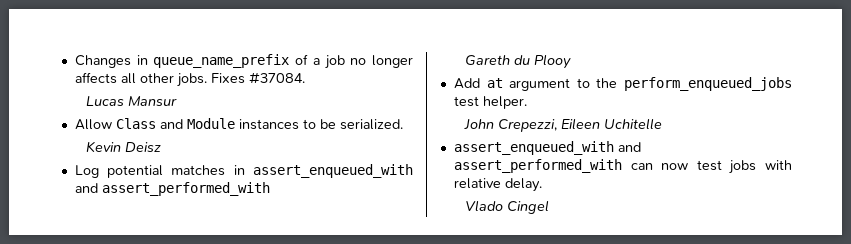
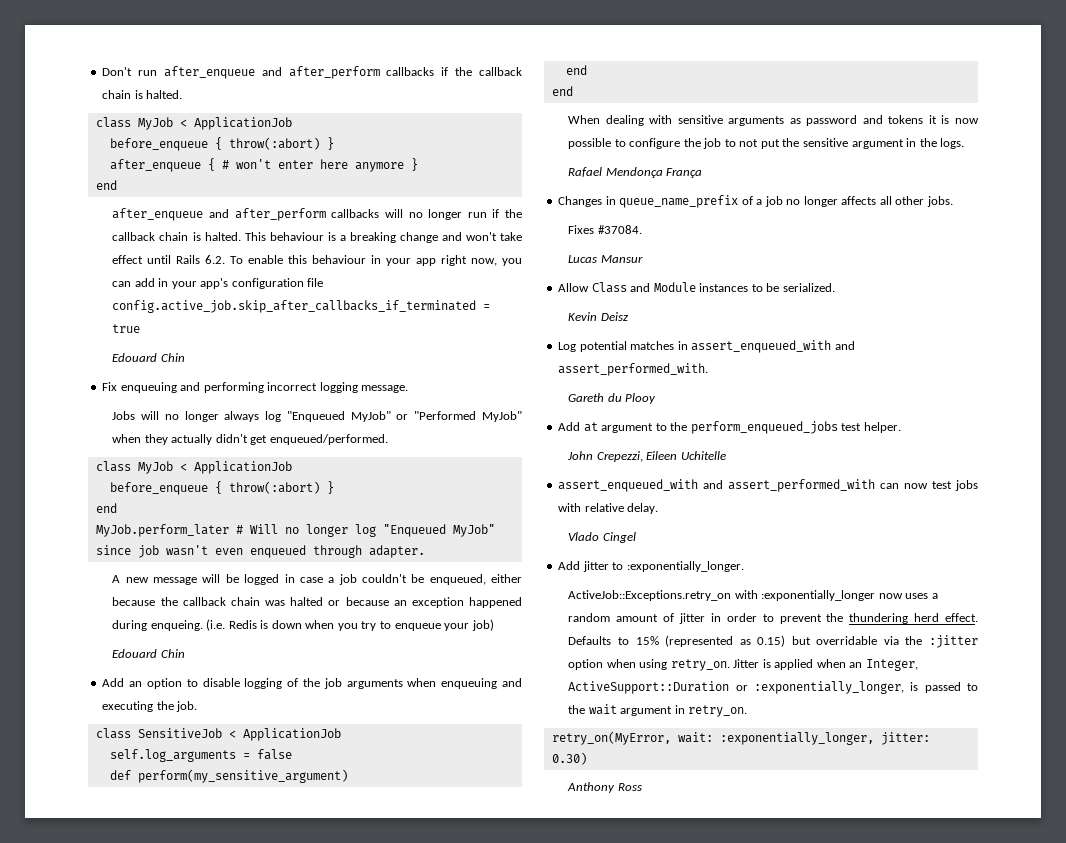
+ Don't run after_enqueue and after_perform callbacks if the callback chain is halted.
+ class MyJob < ApplicationJob
+ before_enqueue { throw(:abort) }
+ after_enqueue { # won't enter here anymore }
+ end
+ after_enqueue and after_perform callbacks will no longer run if the callback chain is halted. This behaviour is a breaking change and won't take effect until Rails 6.2. To enable this behaviour in your app right now, you can add in your app's configuration file config.active_job.skip_after_callbacks_if_terminated = true
+ Edouard Chin
+ Fix enqueuing and performing incorrect logging message.
+ Jobs will no longer always log "Enqueued MyJob" or "Performed MyJob" when they actually didn't get enqueued/performed.
+ class MyJob < ApplicationJob
+ before_enqueue { throw(:abort) }
+ end
+ MyJob.perform_later # Will no longer log "Enqueued MyJob" since job wasn't even enqueued through adapter.
+ A new message will be logged in case a job couldn't be enqueued, either because the callback chain was halted or because an exception happened during enqueing. (i.e. Redis is down when you try to enqueue your job)
+ Edouard Chin
+ Add an option to disable logging of the job arguments when enqueuing and executing the job.
+ class SensitiveJob < ApplicationJob
+ self.log_arguments = false
+ def perform(my_sensitive_argument)
+ end
+ end
+ When dealing with sensitive arguments as password and tokens it is now possible to configure the job to not put the sensitive argument in the logs.
+ Rafael Mendonça França
- Changes in queue_name_prefix of a job no longer affects all other jobs. Fixes #37084.
+ Changes in queue_name_prefix of a job no longer affects all other jobs.
+ Fixes #37084.
- Log potential matches in assert_enqueued_with and assert_performed_with
+ Log potential matches in assert_enqueued_with and assert_performed_with.
+ Add jitter to :exponentially_longer.
+ ActiveJob::Exceptions.retry_on with :exponentially_longer now uses a random amount of jitter in order to prevent the thundering herd effect. Defaults to 15% (represented as 0.15) but overridable via the :jitter option when using retry_on. Jitter is applied when an Integer, ActiveSupport::Duration or :exponentially_longer, is passed to the wait argument in retry_on.
+ retry_on(MyError, wait: :exponentially_longer, jitter: 0.30)
+ Anthony Ross

